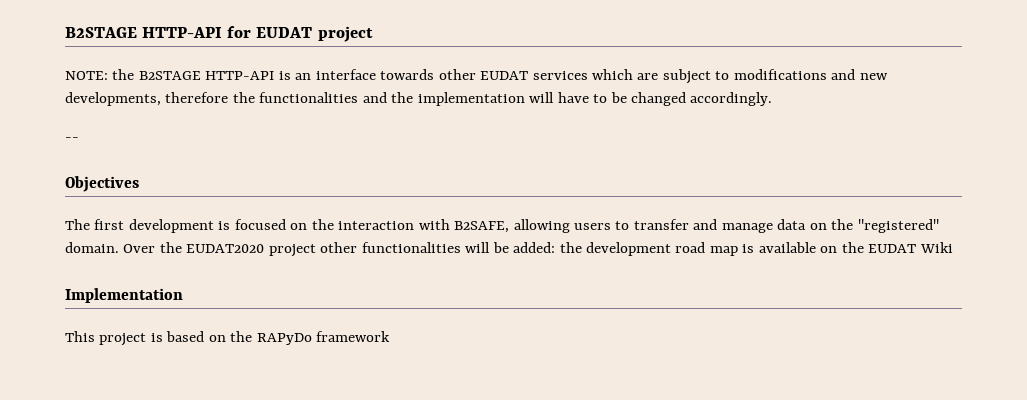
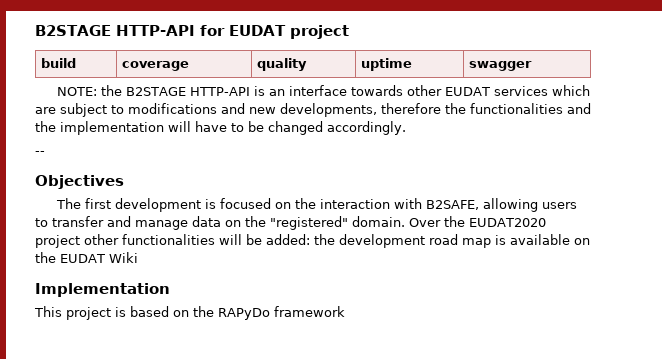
+ build | coverage | quality | uptime | swagger

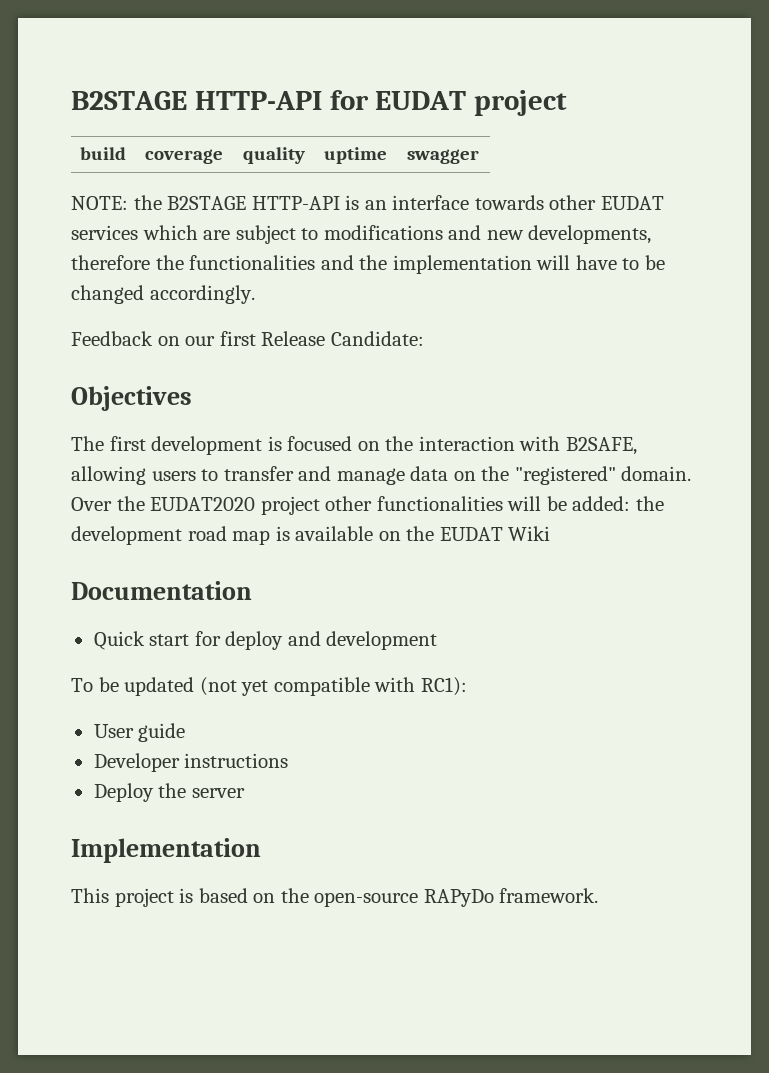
- --
+ Feedback on our first Release Candidate:
+ Documentation
+ Quick start for deploy and development
+ To be updated (not yet compatible with RC1):
+ User guide
+ Developer instructions
+ Deploy the server
- This project is based on the RAPyDo framework
+ This project is based on the open-source RAPyDo framework.

